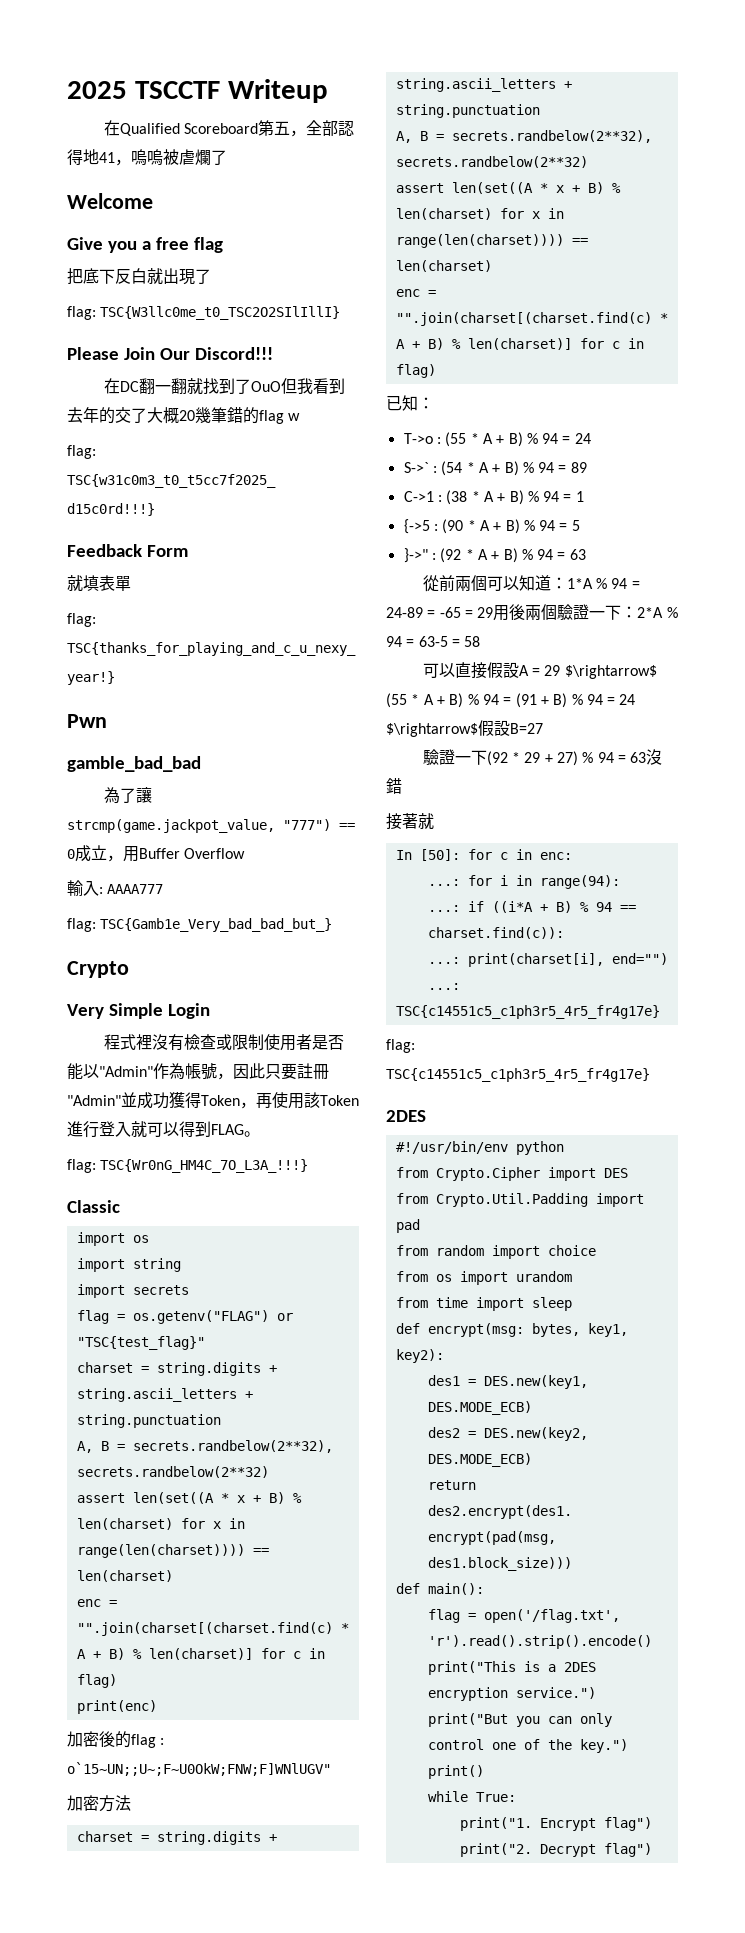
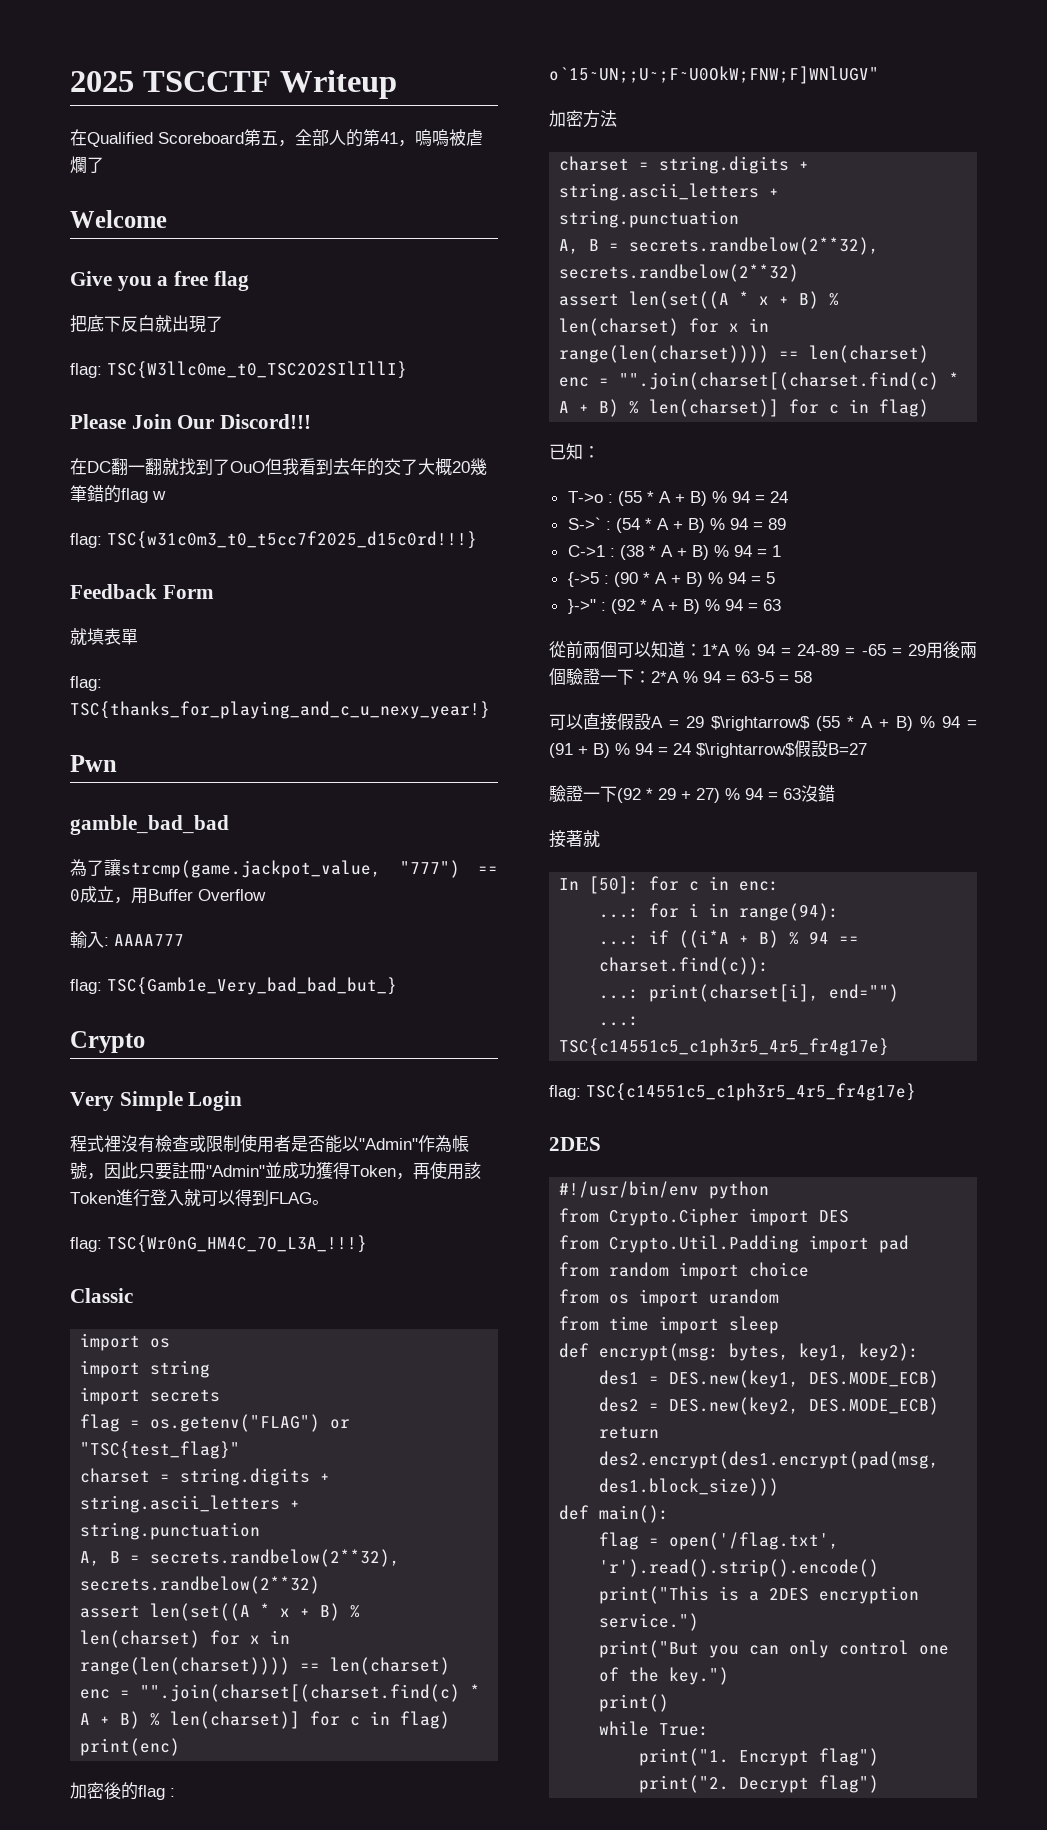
- 在Qualified Scoreboard第五，全部認得地41，嗚嗚被虐爛了
+ 在Qualified Scoreboard第五，全部人的第41，嗚嗚被虐爛了

